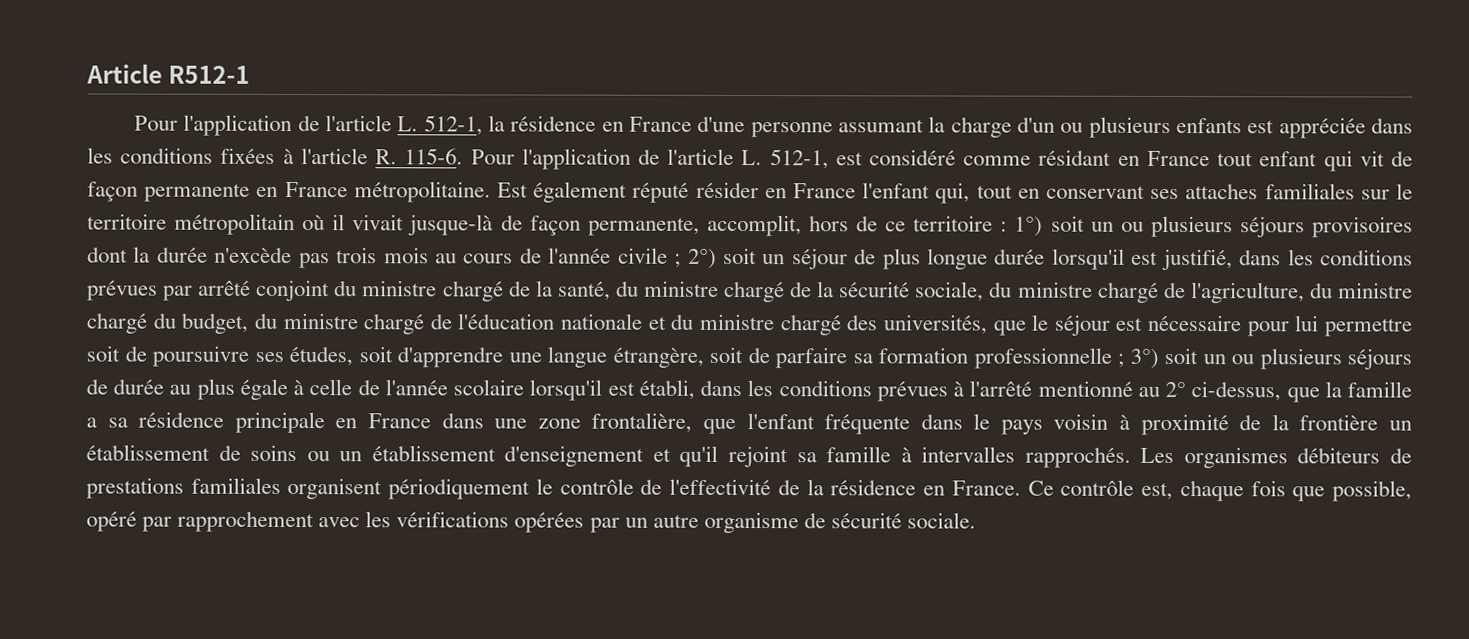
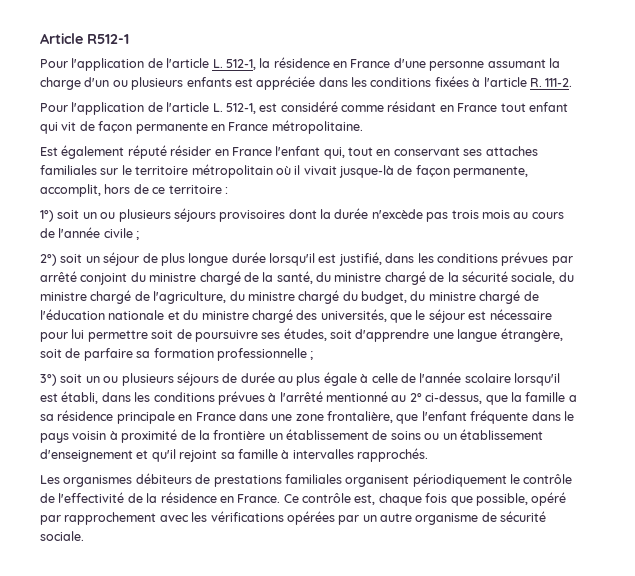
- Pour l'application de l'article L. 512-1, la résidence en France d'une personne assumant la charge d'un ou plusieurs enfants est appréciée dans les conditions fixées à l'article R. 115-6. Pour l'application de l'article L. 512-1, est considéré comme résidant en France tout enfant qui vit de façon permanente en France métropolitaine. Est également réputé résider en France l'enfant qui, tout en conservant ses attaches familiales sur le territoire métropolitain où il vivait jusque-là de façon permanente, accomplit, hors de ce territoire : 1°) soit un ou plusieurs séjours provisoires dont la durée n'excède pas trois mois au cours de l'année civile ; 2°) soit un séjour de plus longue durée lorsqu'il est justifié, dans les conditions prévues par arrêté conjoint du ministre chargé de la santé, du ministre chargé de la sécurité sociale, du ministre chargé de l'agriculture, du ministre chargé du budget, du ministre chargé de l'éducation nationale et du ministre chargé des universités, que le séjour est nécessaire pour lui permettre soit de poursuivre ses études, soit d'apprendre une langue étrangère, soit de parfaire sa formation professionnelle ; 3°) soit un ou plusieurs séjours de durée au plus égale à celle de l'année scolaire lorsqu'il est établi, dans les conditions prévues à l'arrêté mentionné au 2° ci-dessus, que la famille a sa résidence principale en France dans une zone frontalière, que l'enfant fréquente dans le pays voisin à proximité de la frontière un établissement de soins ou un établissement d'enseignement et qu'il rejoint sa famille à intervalles rapprochés. Les organismes débiteurs de prestations familiales organisent périodiquement le contrôle de l'effectivité de la résidence en France.
+ Pour l'application de l'article L. 512-1, la résidence en France d'une personne assumant la charge d'un ou plusieurs enfants est appréciée dans les conditions fixées à l'article R. 111-2.
+ Pour l'application de l'article L. 512-1, est considéré comme résidant en France tout enfant qui vit de façon permanente en France métropolitaine.
+ Est également réputé résider en France l'enfant qui, tout en conservant ses attaches familiales sur le territoire métropolitain où il vivait jusque-là de façon permanente, accomplit, hors de ce territoire :
+ 1°) soit un ou plusieurs séjours provisoires dont la durée n'excède pas trois mois au cours de l'année civile ;
+ 2°) soit un séjour de plus longue durée lorsqu'il est justifié, dans les conditions prévues par arrêté conjoint du ministre chargé de la santé, du ministre chargé de la sécurité sociale, du ministre chargé de l'agriculture, du ministre chargé du budget, du ministre chargé de l'éducation nationale et du ministre chargé des universités, que le séjour est nécessaire pour lui permettre soit de poursuivre ses études, soit d'apprendre une langue étrangère, soit de parfaire sa formation professionnelle ;
+ 3°) soit un ou plusieurs séjours de durée au plus égale à celle de l'année scolaire lorsqu'il est établi, dans les conditions prévues à l'arrêté mentionné au 2° ci-dessus, que la famille a sa résidence principale en France dans une zone frontalière, que l'enfant fréquente dans le pays voisin à proximité de la frontière un établissement de soins ou un établissement d'enseignement et qu'il rejoint sa famille à intervalles rapprochés.
+ Les organismes débiteurs de prestations familiales organisent périodiquement le contrôle de l'effectivité de la résidence en France.

